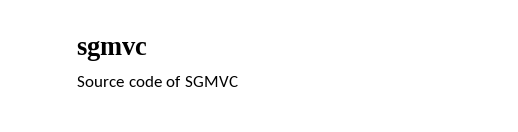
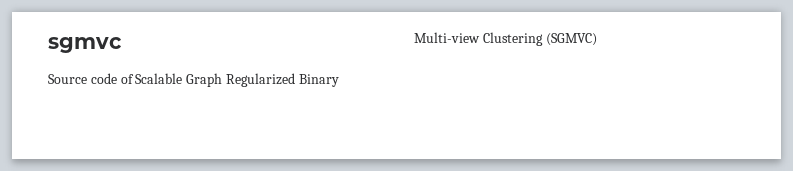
- Source code of SGMVC
+ Source code of Scalable Graph Regularized Binary Multi-view Clustering (SGMVC)

